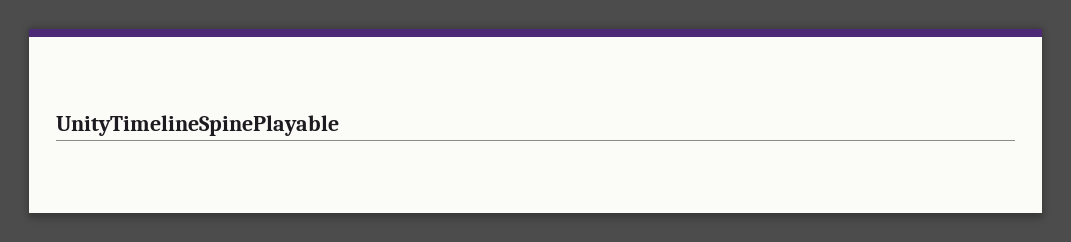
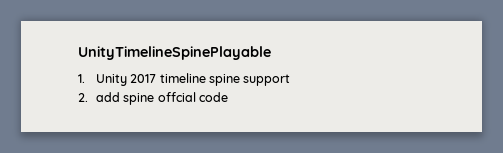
+ 1. Unity 2017 timeline spine support
+ 2. add spine offcial code

